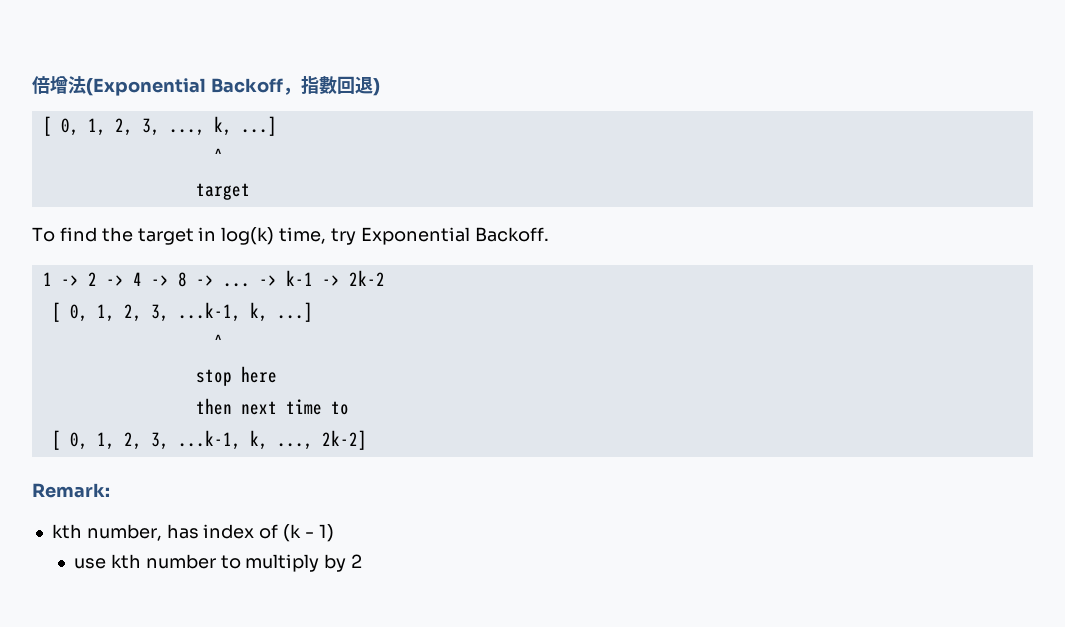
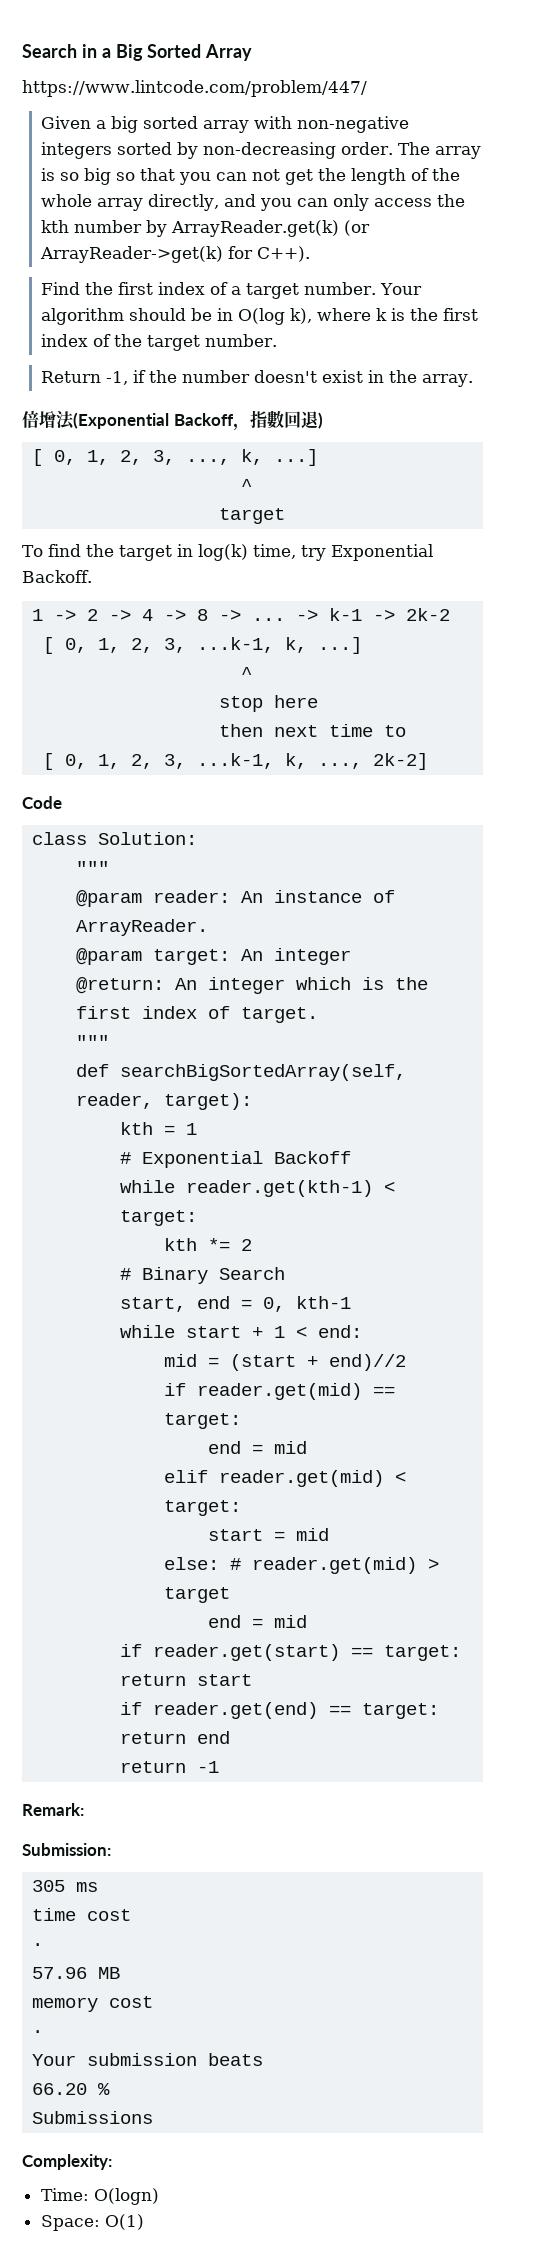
+ Search in a Big Sorted Array
+ https://www.lintcode.com/problem/447/
+ Given a big sorted array with non-negative integers sorted by non-decreasing order. The array is so big so that you can not get the length of the whole array directly, and you can only access the kth number by ArrayReader.get(k) (or ArrayReader->get(k) for C++).
+ Find the first index of a target number. Your algorithm should be in O(log k), where k is the first index of the target number.
+ Return -1, if the number doesn't exist in the array.
+ Code
+ class Solution:
+ """
+ @param reader: An instance of ArrayReader.
+ @param target: An integer
+ @return: An integer which is the first index of target.
+ """
+ def searchBigSortedArray(self, reader, target):
+ kth = 1
+ # Exponential Backoff
+ while reader.get(kth-1) < target:
+ kth *= 2
+ # Binary Search
+ start, end = 0, kth-1
+ while start + 1 < end:
+ mid = (start + end)//2
+ if reader.get(mid) == target:
+ end = mid
+ elif reader.get(mid) < target:
+ start = mid
+ else: # reader.get(mid) > target
+ end = mid
+ if reader.get(start) == target: return start
+ if reader.get(end) == target: return end
+ return -1
  Remark:
- kth number, has index of (k - 1)
- use kth number to multiply by 2
+ Submission:
+ 305 ms
+ time cost
+ ·
+ 57.96 MB
+ memory cost
+ ·
+ Your submission beats
+ 66.20 %
+ Submissions
+ Complexity:
+ Time: O(logn)
+ Space: O(1)

